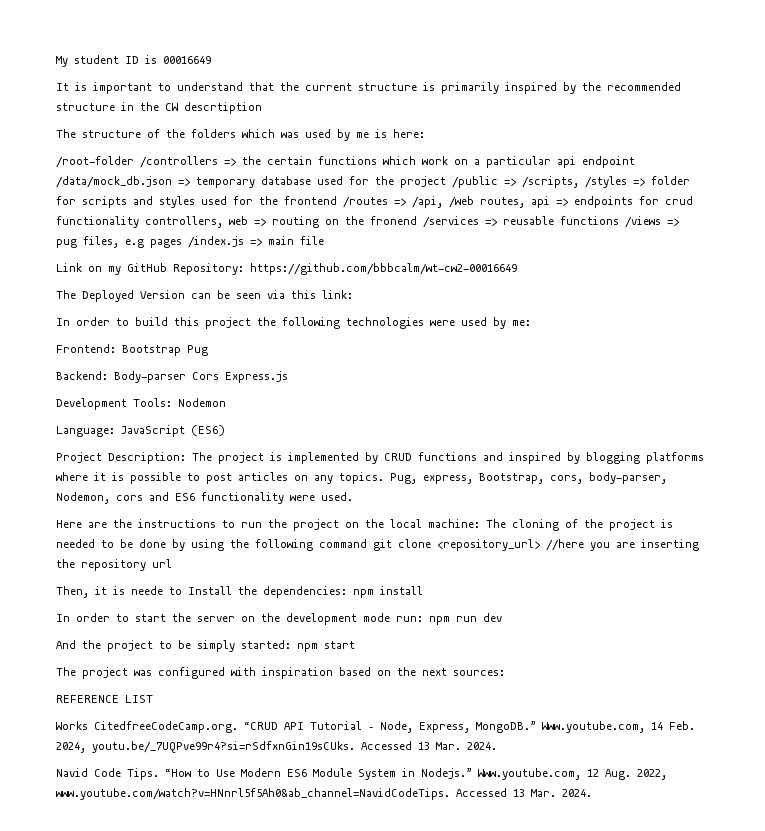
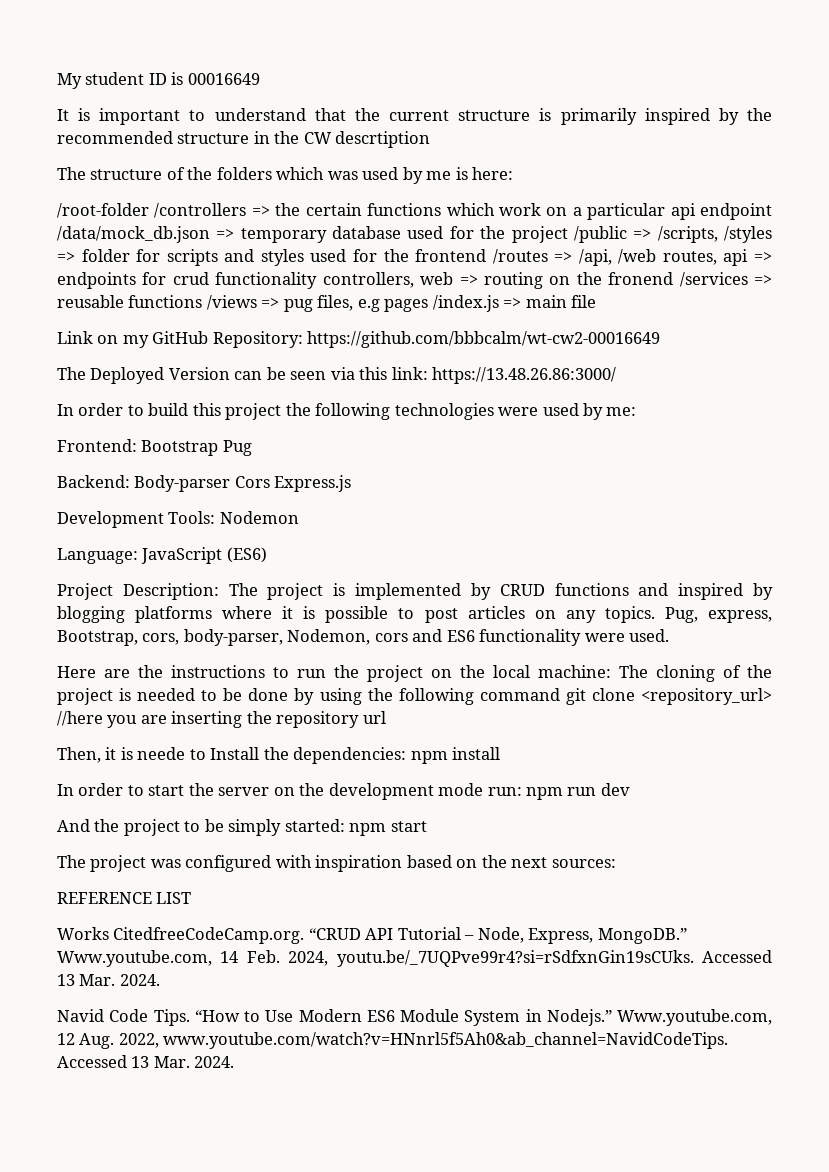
- The Deployed Version can be seen via this link:
+ The Deployed Version can be seen via this link: https://13.48.26.86:3000/

